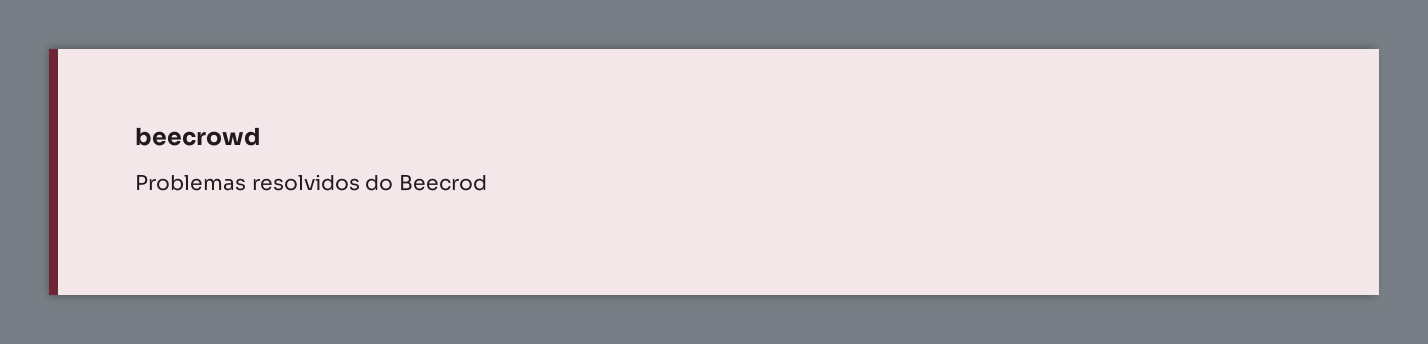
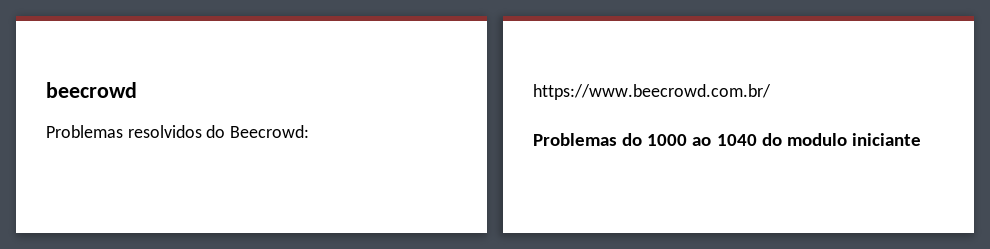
- Problemas resolvidos do Beecrod
+ Problemas resolvidos do Beecrowd: https://www.beecrowd.com.br/
+ Problemas do 1000 ao 1040 do modulo iniciante

